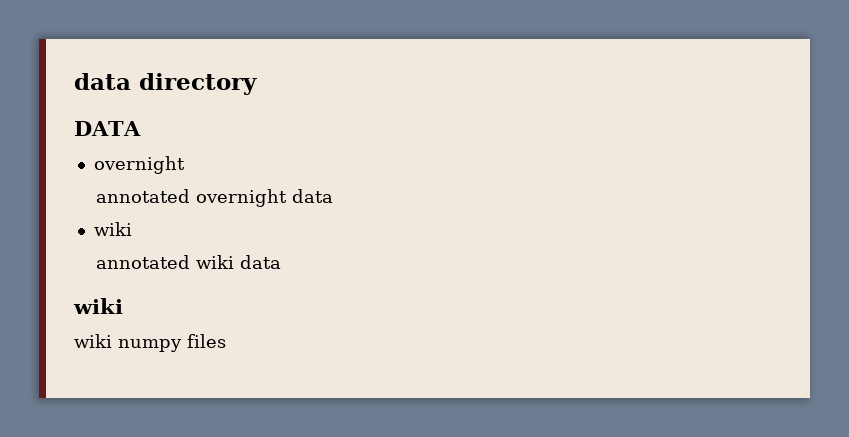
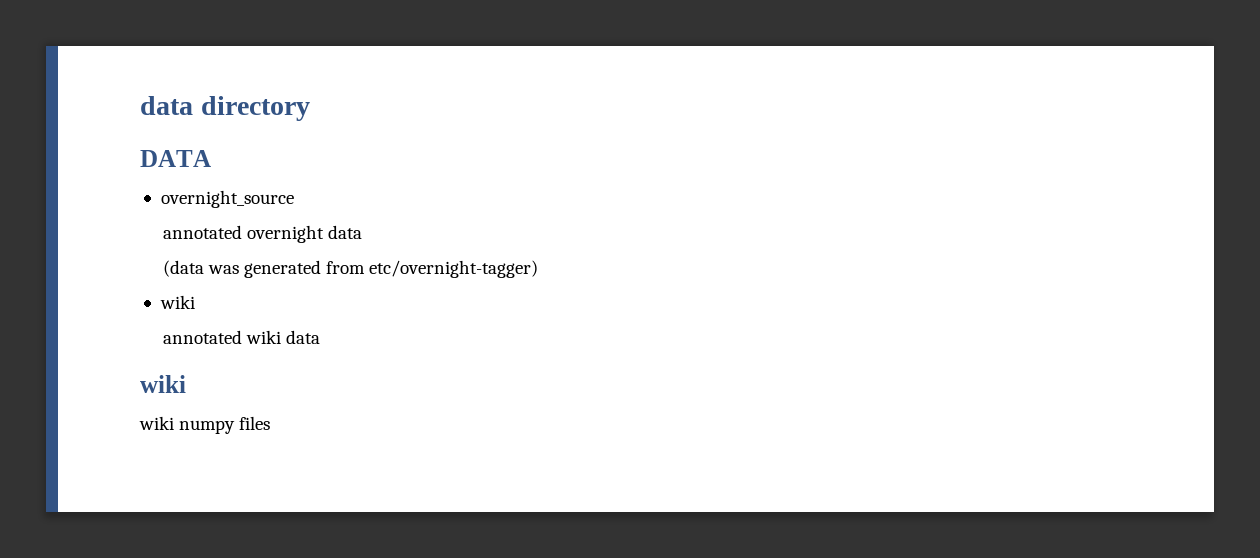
  DATA
- overnight
+ overnight_source
+ (data was generated from etc/overnight-tagger)

